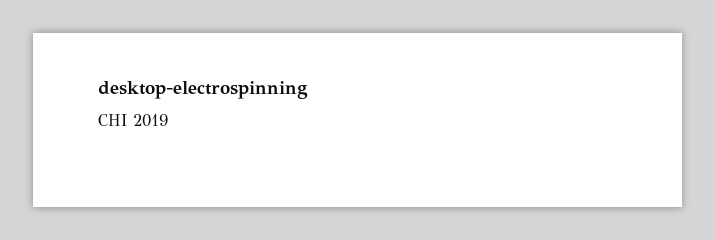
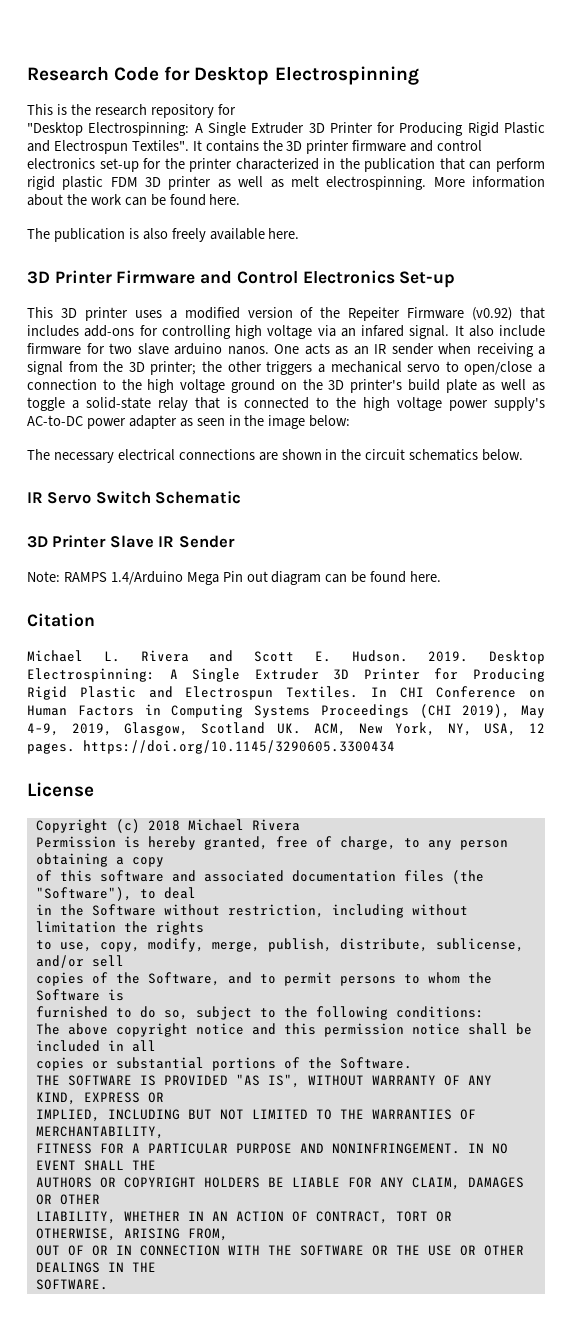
- desktop-electrospinning
- CHI 2019
+ Research Code for Desktop Electrospinning
+ This is the research repository for
+ "Desktop Electrospinning: A Single Extruder 3D Printer for Producing Rigid Plastic and Electrospun Textiles". It contains the 3D printer firmware and control electronics set-up for the printer characterized in the publication that can perform rigid plastic FDM 3D printer as well as melt electrospinning. More information about the work can be found here.
+ The publication is also freely available here.
+ 3D Printer Firmware and Control Electronics Set-up
+ This 3D printer uses a modified version of the Repeiter Firmware (v0.92) that includes add-ons for controlling high voltage via an infared signal. It also include firmware for two slave arduino nanos. One acts as an IR sender when receiving a signal from the 3D printer; the other triggers a mechanical servo to open/close a connection to the high voltage ground on the 3D printer's build plate as well as toggle a solid-state relay that is connected to the high voltage power supply's AC-to-DC power adapter as seen in the image below:
+ The necessary electrical connections are shown in the circuit schematics below.
+ IR Servo Switch Schematic
+ 3D Printer Slave IR Sender
+ Note: RAMPS 1.4/Arduino Mega Pin out diagram can be found here.
+ Citation
+ Michael L. Rivera and Scott E. Hudson. 2019. Desktop Electrospinning: A Single Extruder 3D Printer for Producing Rigid Plastic and Electrospun Textiles. In CHI Conference on Human Factors in Computing Systems Proceedings (CHI 2019), May 4–9, 2019, Glasgow, Scotland UK. ACM, New York, NY, USA, 12 pages. https://doi.org/10.1145/3290605.3300434
+ License
+ Copyright (c) 2018 Michael Rivera
+ Permission is hereby granted, free of charge, to any person obtaining a copy
+ of this software and associated documentation files (the "Software"), to deal
+ in the Software without restriction, including without limitation the rights
+ to use, copy, modify, merge, publish, distribute, sublicense, and/or sell
+ copies of the Software, and to permit persons to whom the Software is
+ furnished to do so, subject to the following conditions:
+ The above copyright notice and this permission notice shall be included in all
+ copies or substantial portions of the Software.
+ THE SOFTWARE IS PROVIDED "AS IS", WITHOUT WARRANTY OF ANY KIND, EXPRESS OR
+ IMPLIED, INCLUDING BUT NOT LIMITED TO THE WARRANTIES OF MERCHANTABILITY,
+ FITNESS FOR A PARTICULAR PURPOSE AND NONINFRINGEMENT. IN NO EVENT SHALL THE
+ AUTHORS OR COPYRIGHT HOLDERS BE LIABLE FOR ANY CLAIM, DAMAGES OR OTHER
+ LIABILITY, WHETHER IN AN ACTION OF CONTRACT, TORT OR OTHERWISE, ARISING FROM,
+ OUT OF OR IN CONNECTION WITH THE SOFTWARE OR THE USE OR OTHER DEALINGS IN THE
+ SOFTWARE.

